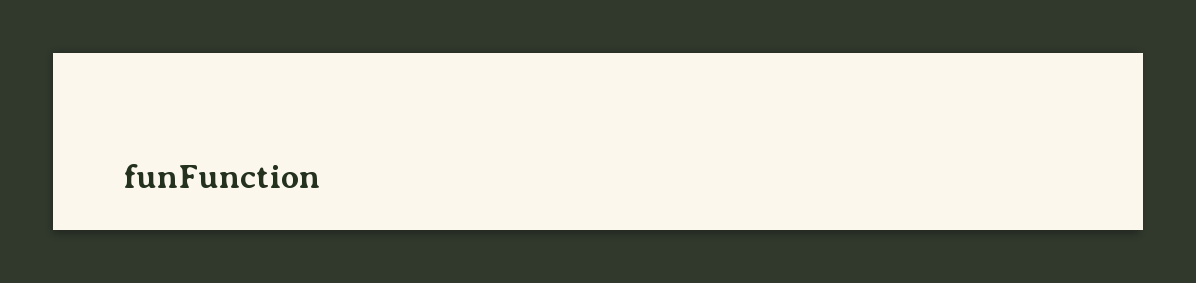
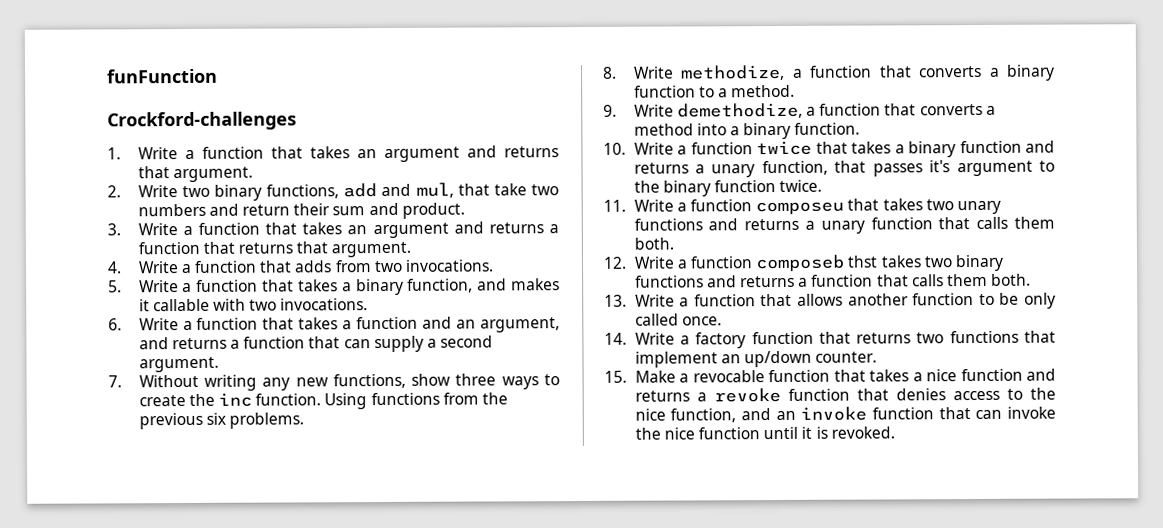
+ Crockford-challenges
+ 1. Write a function that takes an argument and returns that argument.
+ 2. Write two binary functions, add and mul, that take two numbers and return their sum and product.
+ 3. Write a function that takes an argument and returns a function that returns that argument.
+ 4. Write a function that adds from two invocations.
+ 5. Write a function that takes a binary function, and makes it callable with two invocations.
+ 6. Write a function that takes a function and an argument, and returns a function that can supply a second argument.
+ 7. Without writing any new functions, show three ways to create the inc function. Using functions from the previous six problems.
+ 8. Write methodize, a function that converts a binary function to a method.
+ 9. Write demethodize, a function that converts a method into a binary function.
+ 10. Write a function twice that takes a binary function and returns a unary function, that passes it's argument to the binary function twice.
+ 11. Write a function composeu that takes two unary functions and returns a unary function that calls them both.
+ 12. Write a function composeb thst takes two binary functions and returns a function that calls them both.
+ 13. Write a function that allows another function to be only called once.
+ 14. Write a factory function that returns two functions that implement an up/down counter.
+ 15. Make a revocable function that takes a nice function and returns a revoke function that denies access to the nice function, and an invoke function that can invoke the nice function until it is revoked.

